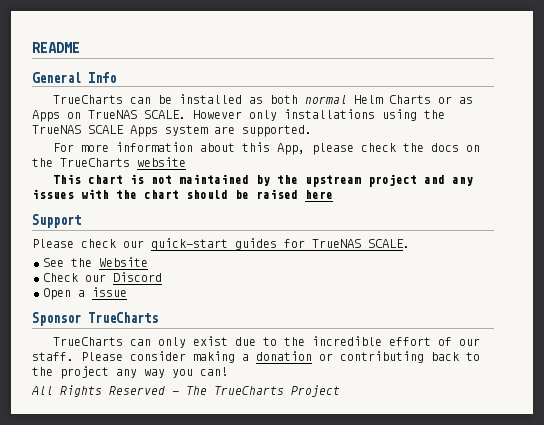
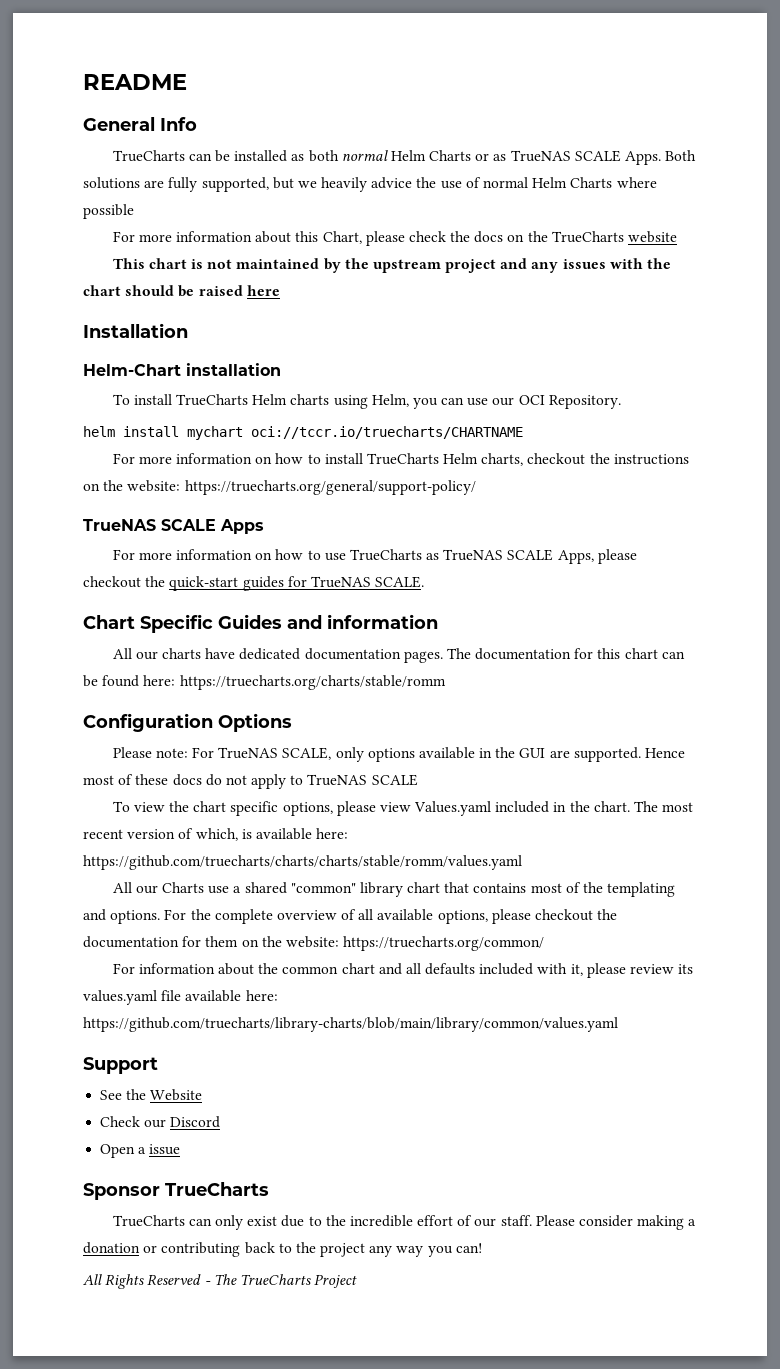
- TrueCharts can be installed as both normal Helm Charts or as Apps on TrueNAS SCALE. However only installations using the TrueNAS SCALE Apps system are supported.
+ TrueCharts can be installed as both normal Helm Charts or as TrueNAS SCALE Apps. Both solutions are fully supported, but we heavily advice the use of normal Helm Charts where possible
- For more information about this App, please check the docs on the TrueCharts website
+ For more information about this Chart, please check the docs on the TrueCharts website
- Support
- Please check our quick-start guides for TrueNAS SCALE.
+ Installation
+ Helm-Chart installation
+ To install TrueCharts Helm charts using Helm, you can use our OCI Repository.
+ helm install mychart oci://tccr.io/truecharts/CHARTNAME
+ For more information on how to install TrueCharts Helm charts, checkout the instructions on the website: https://truecharts.org/general/support-policy/
+ TrueNAS SCALE Apps
+ For more information on how to use TrueCharts as TrueNAS SCALE Apps, please checkout the quick-start guides for TrueNAS SCALE.
+ Chart Specific Guides and information
+ All our charts have dedicated documentation pages. The documentation for this chart can be found here: https://truecharts.org/charts/stable/romm
+ Configuration Options
+ Please note: For TrueNAS SCALE, only options available in the GUI are supported. Hence most of these docs do not apply to TrueNAS SCALE
+ To view the chart specific options, please view Values.yaml included in the chart. The most recent version of which, is available here: https://github.com/truecharts/charts/charts/stable/romm/values.yaml
+ All our Charts use a shared "common" library chart that contains most of the templating and options. For the complete overview of all available options, please checkout the documentation for them on the website: https://truecharts.org/common/
+ For information about the common chart and all defaults included with it, please review its values.yaml file available here: https://github.com/truecharts/library-charts/blob/main/library/common/values.yaml
+ Support

